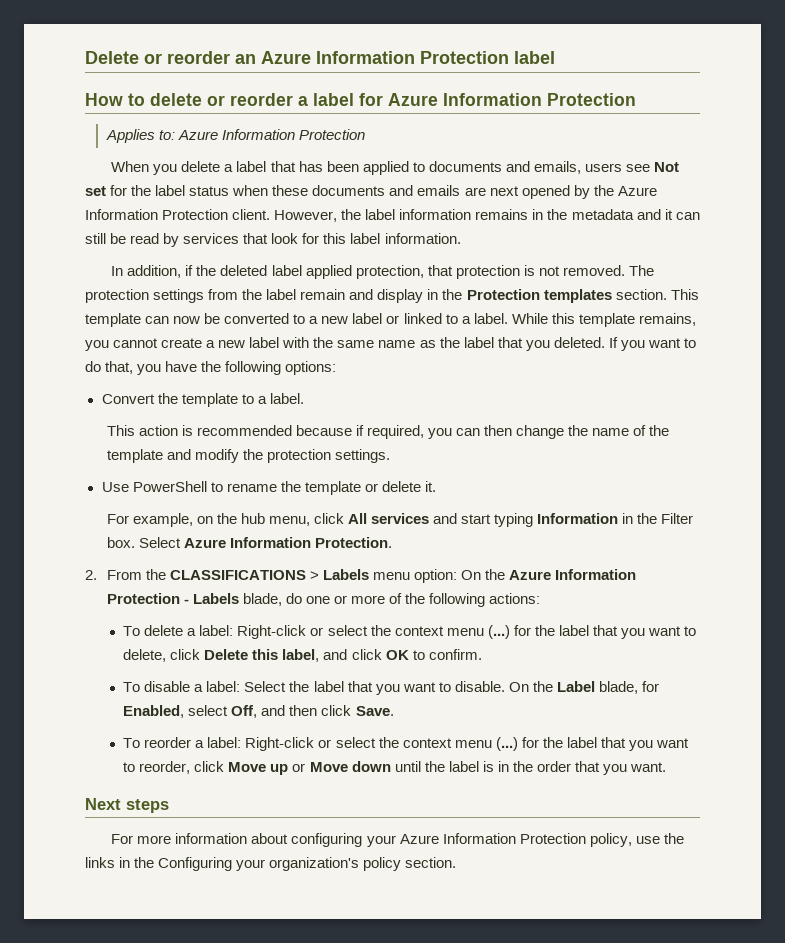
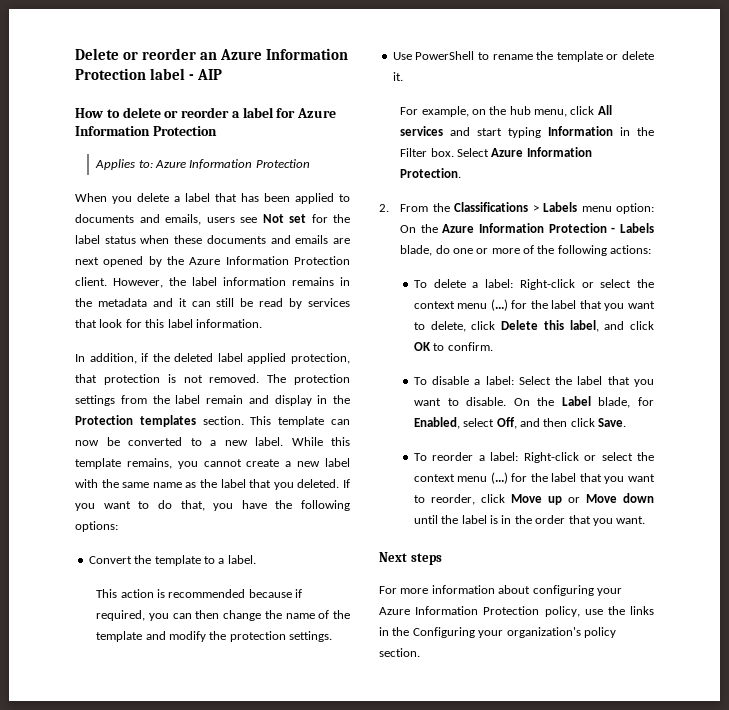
- Delete or reorder an Azure Information Protection label
+ Delete or reorder an Azure Information Protection label - AIP
- This template can now be converted to a new label or linked to a label.
+ This template can now be converted to a new label.
- 2. From the CLASSIFICATIONS > Labels menu option: On the Azure Information Protection - Labels blade, do one or more of the following actions:
+ 2. From the Classifications > Labels menu option: On the Azure Information Protection - Labels blade, do one or more of the following actions:

